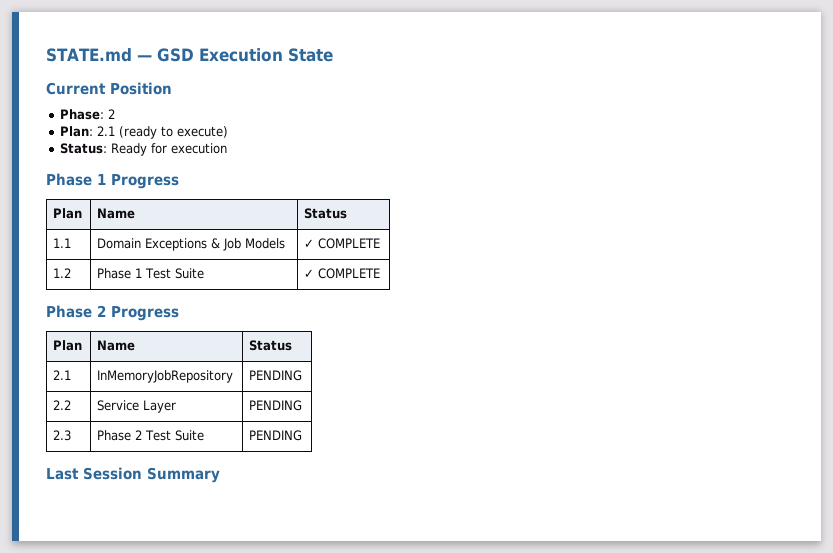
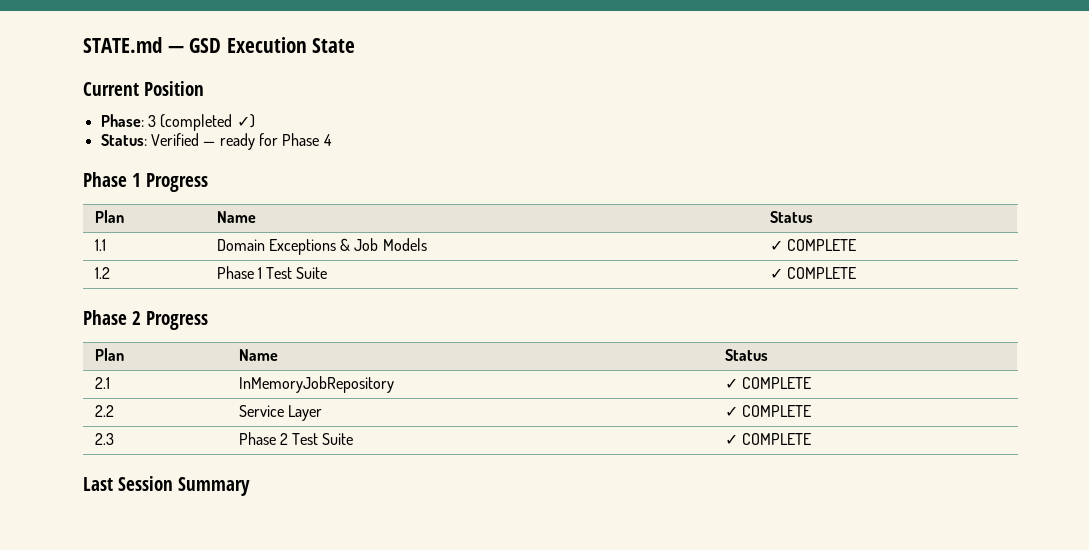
- Phase: 2
- Plan: 2.1 (ready to execute)
- Status: Ready for execution
+ Phase: 3 (completed ✓)
+ Status: Verified — ready for Phase 4
- 2.1 | InMemoryJobRepository | PENDING
+ 2.1 | InMemoryJobRepository | ✓ COMPLETE
- 2.2 | Service Layer | PENDING
+ 2.2 | Service Layer | ✓ COMPLETE
- 2.3 | Phase 2 Test Suite | PENDING
+ 2.3 | Phase 2 Test Suite | ✓ COMPLETE

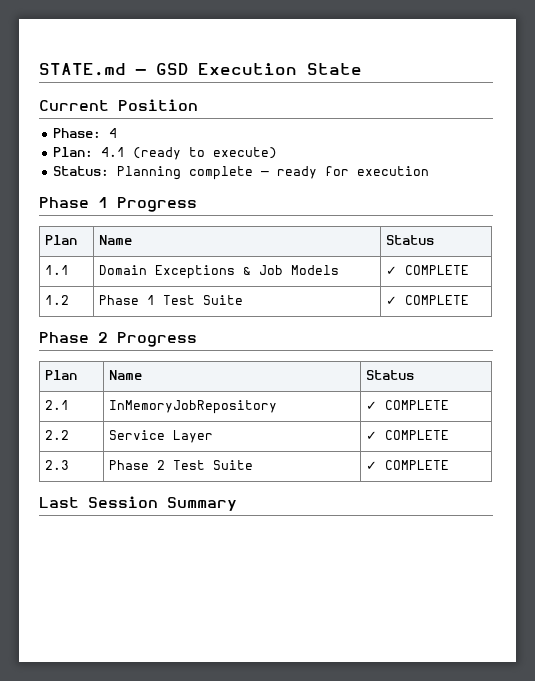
- Phase: 3 (completed ✓)
+ Phase: 4
+ Plan: 4.1 (ready to execute)
- Status: Verified — ready for Phase 4
+ Status: Planning complete — ready for execution

